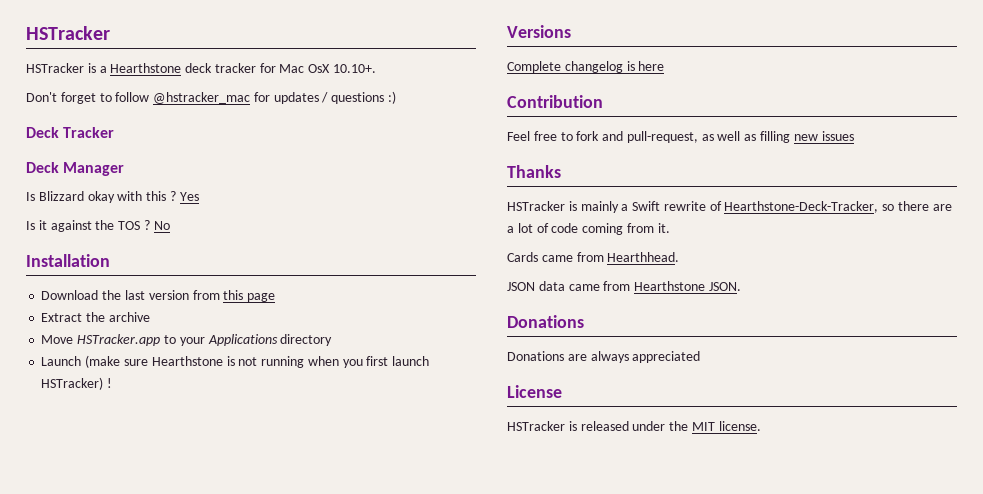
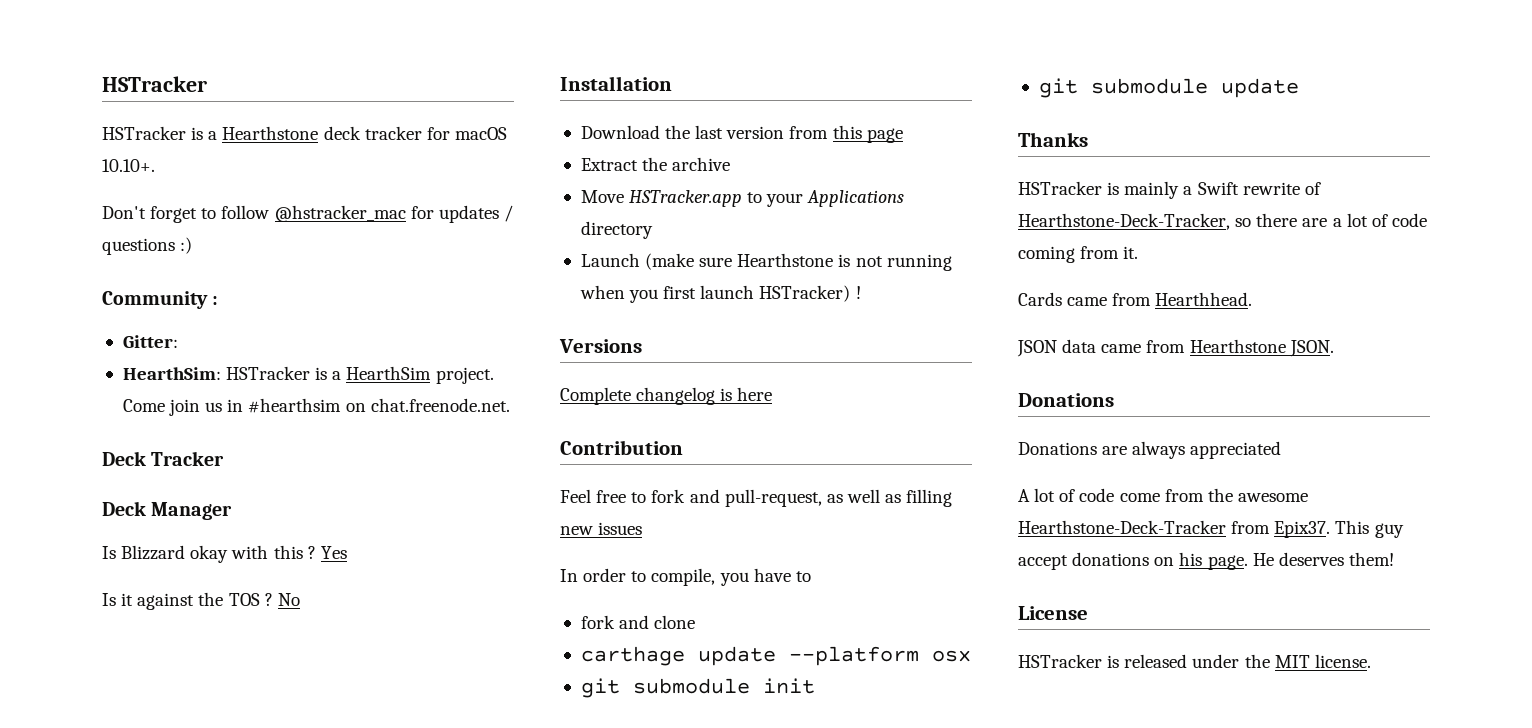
- HSTracker is a Hearthstone deck tracker for Mac OsX 10.10+.
+ HSTracker is a Hearthstone deck tracker for macOS 10.10+.
+ Community :
+ Gitter:
+ HearthSim: HSTracker is a HearthSim project. Come join us in #hearthsim on chat.freenode.net.
+ In order to compile, you have to
+ fork and clone
+ carthage update --platform osx
+ git submodule init
+ git submodule update
+ A lot of code come from the awesome Hearthstone-Deck-Tracker from Epix37. This guy accept donations on his page. He deserves them!

